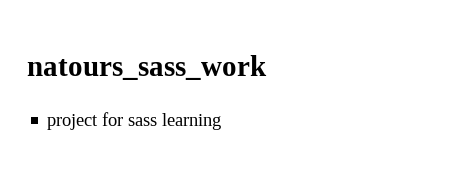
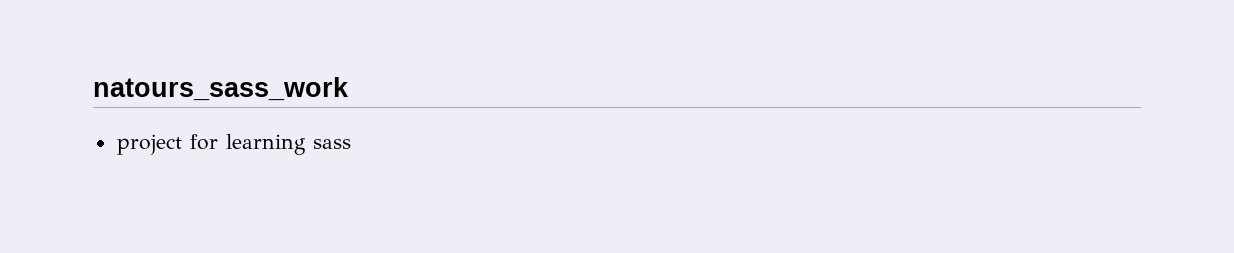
- project for sass learning
+ project for learning sass

